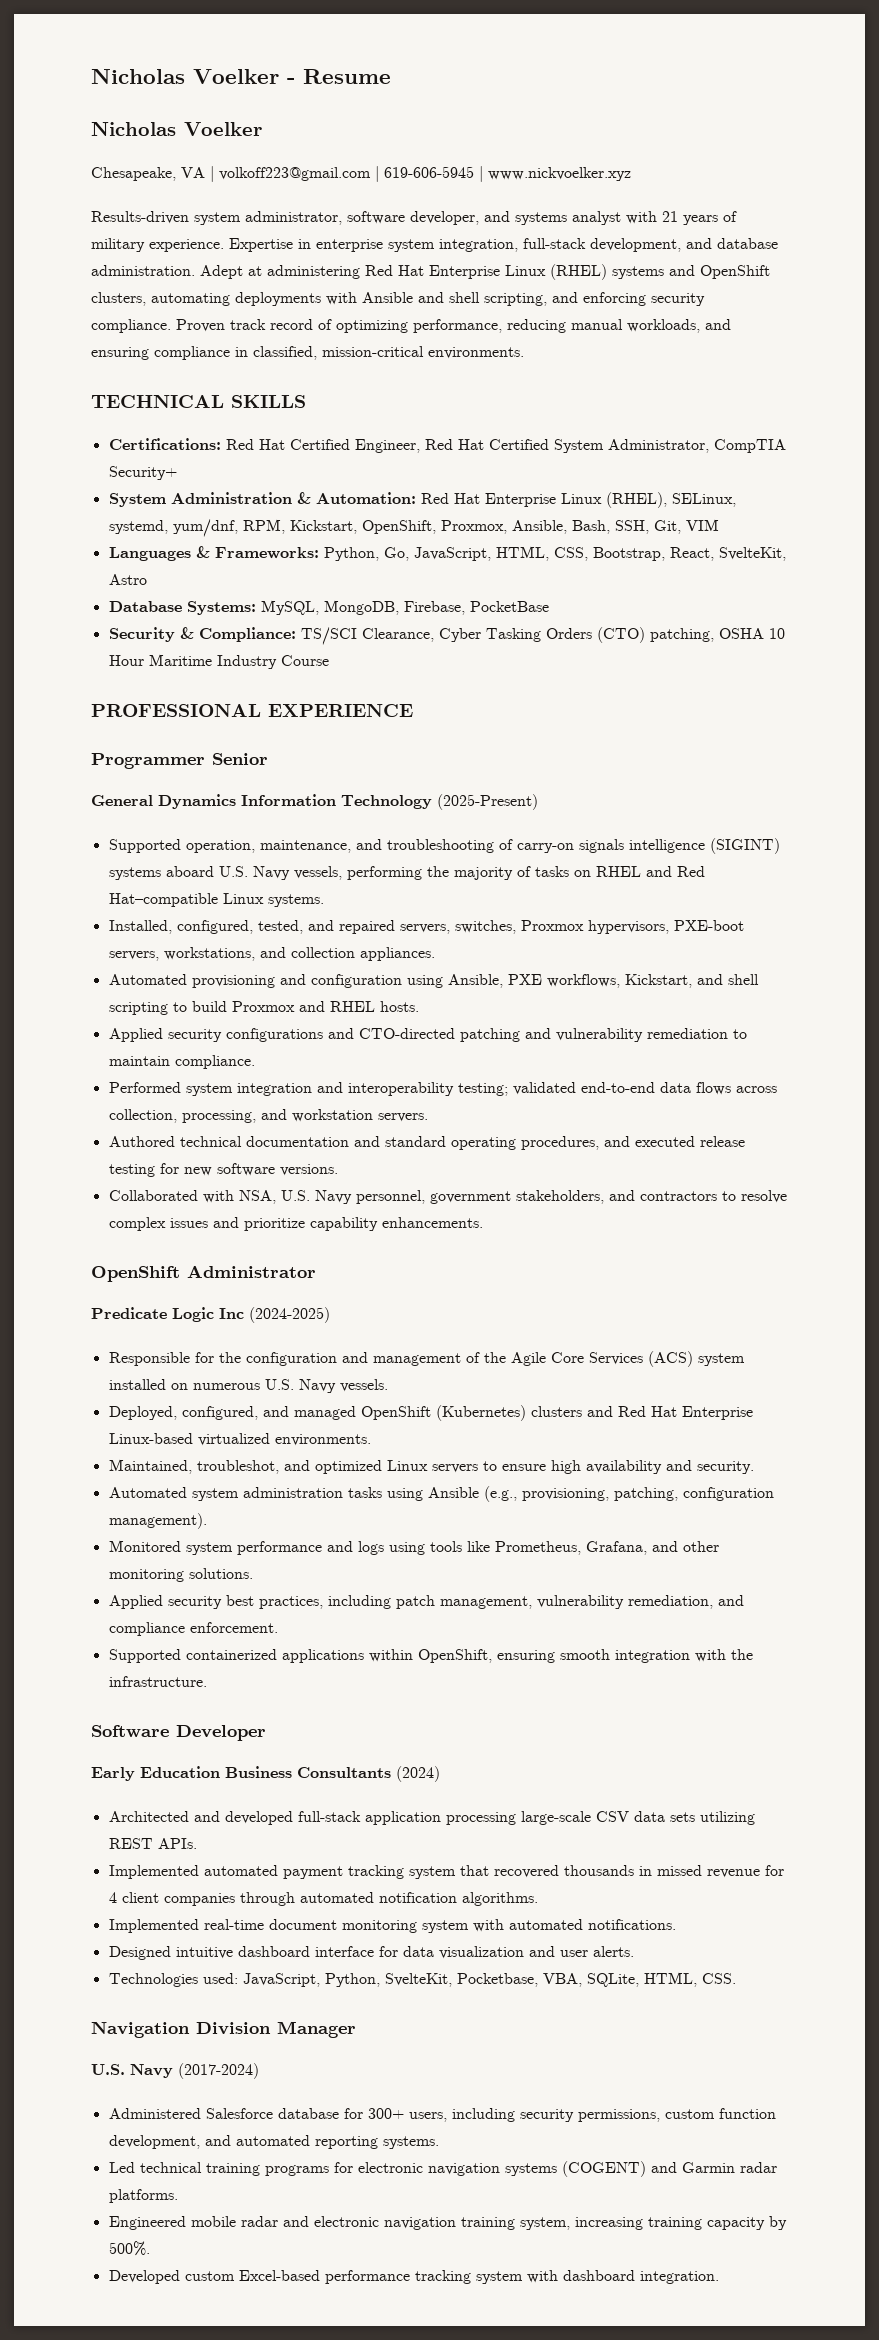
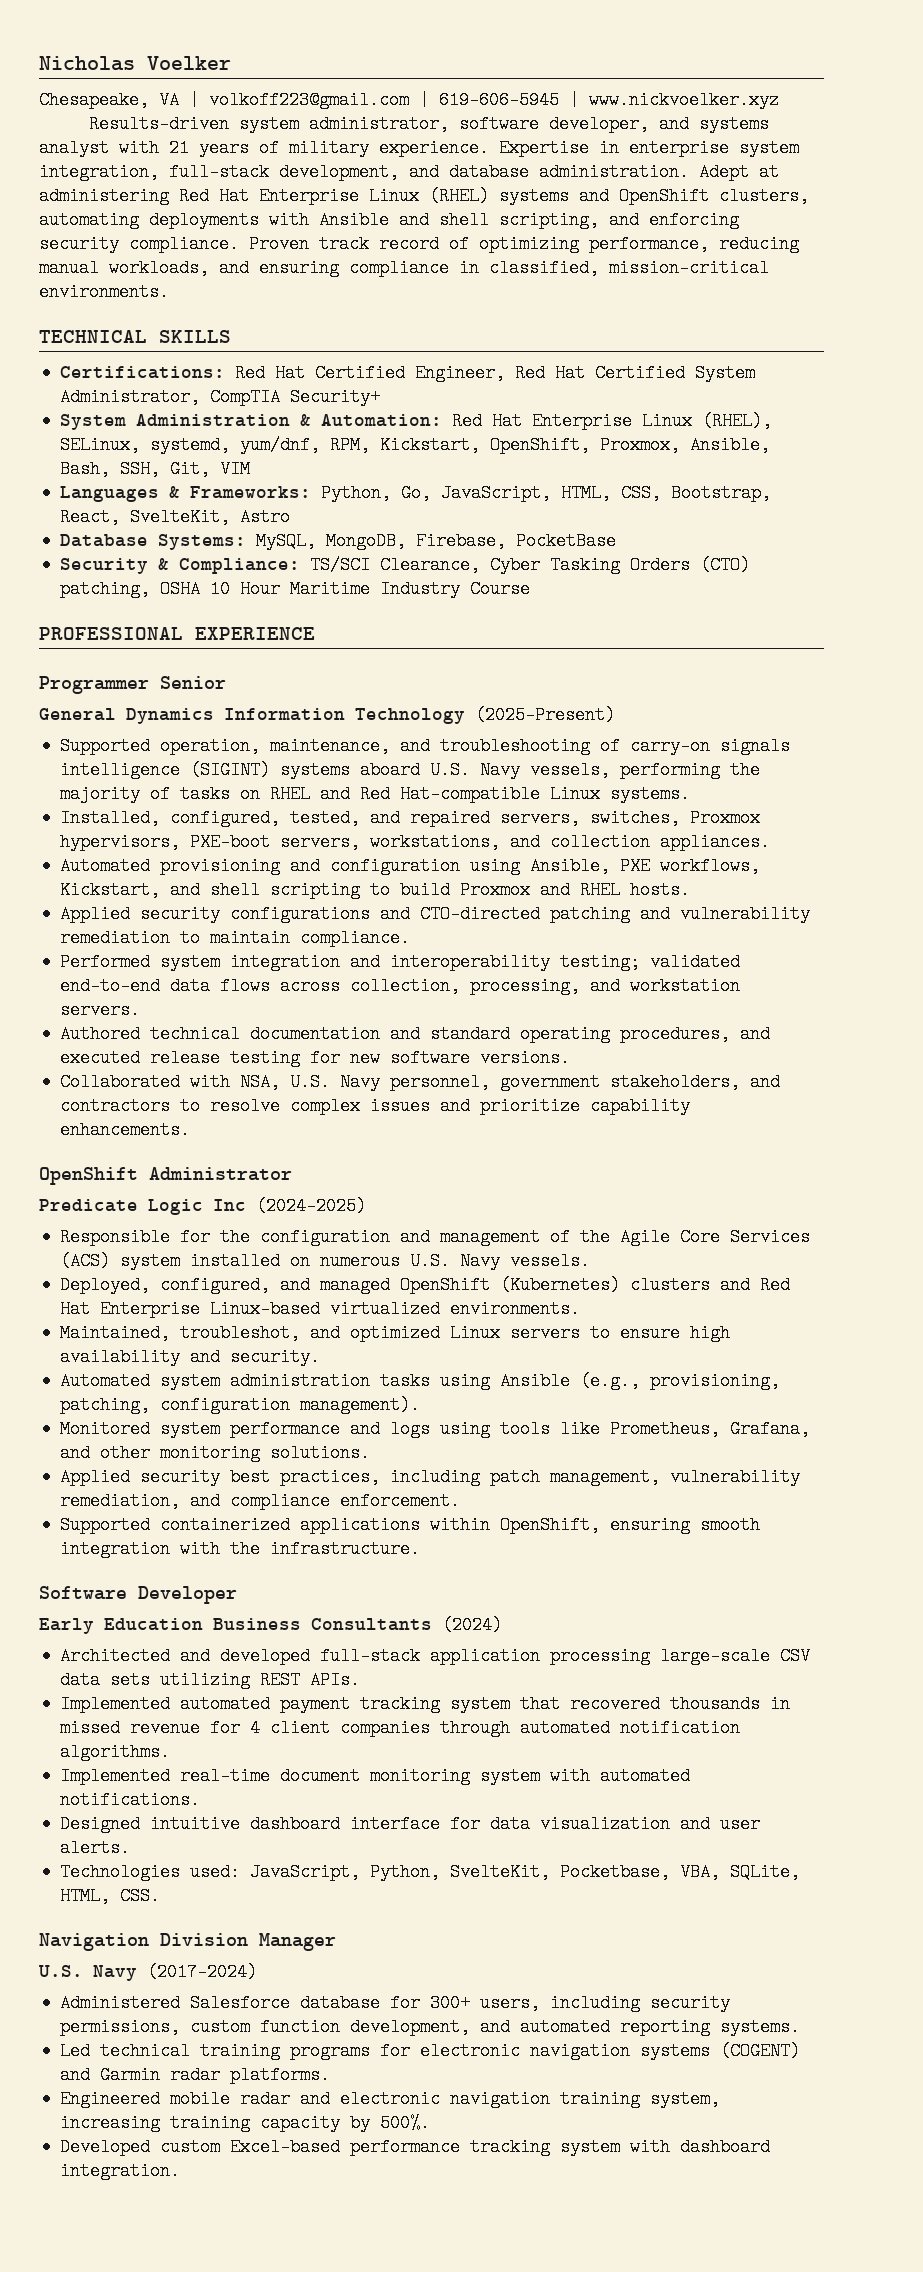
- Nicholas Voelker - Resume

